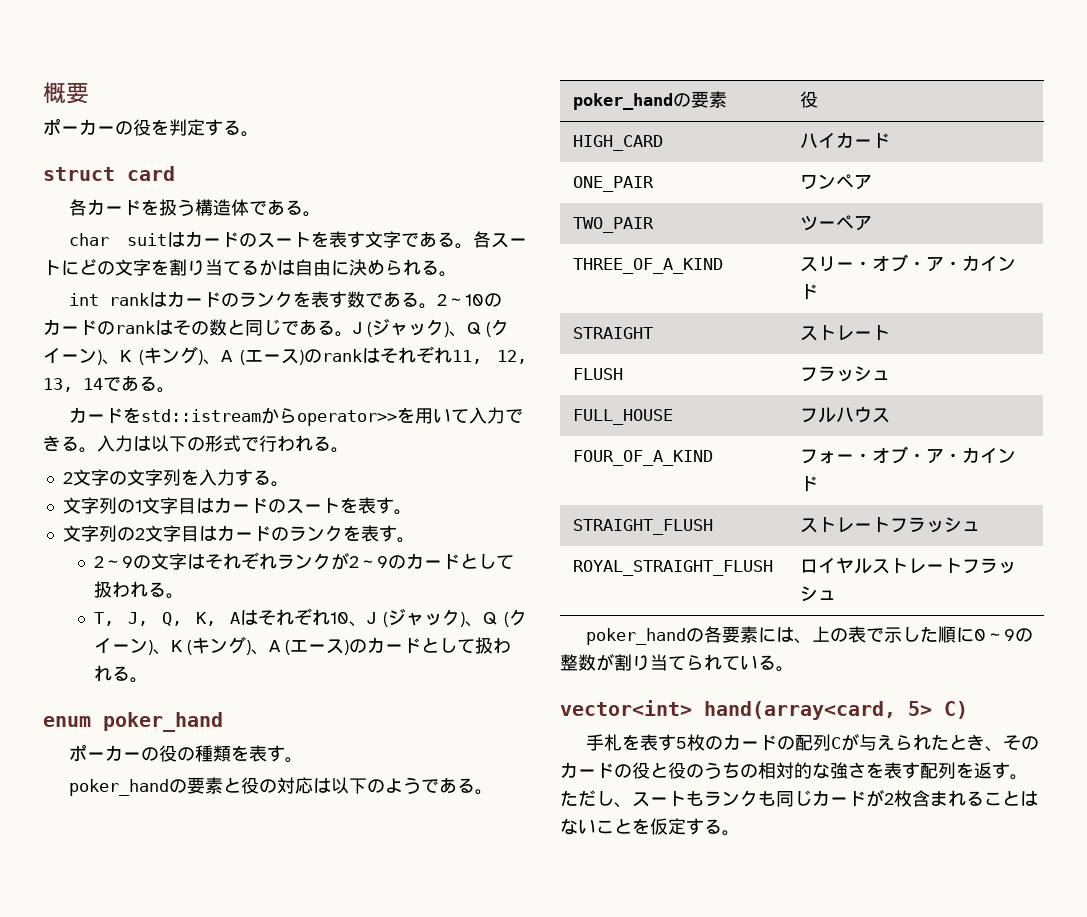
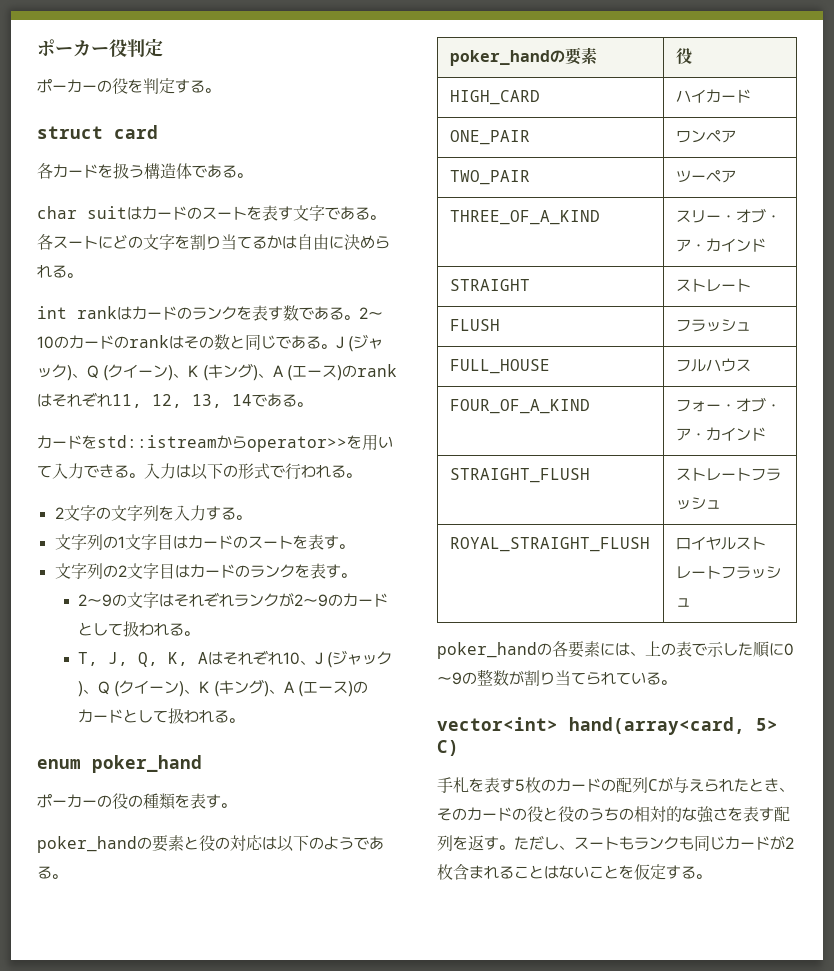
- 概要
+ ポーカー役判定

